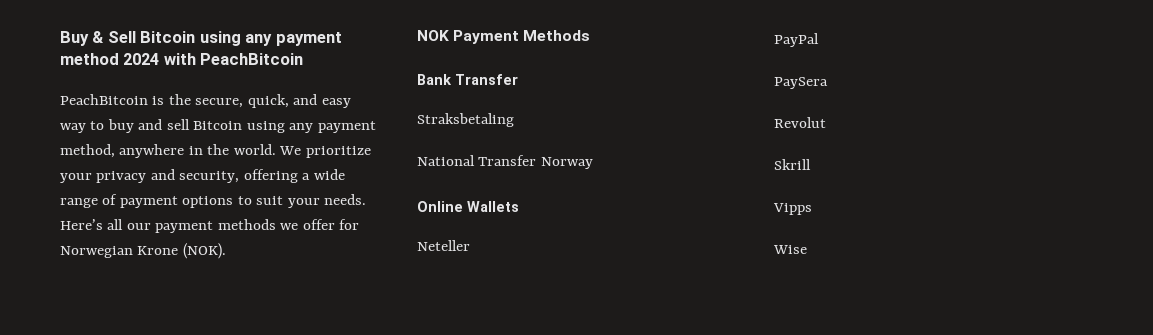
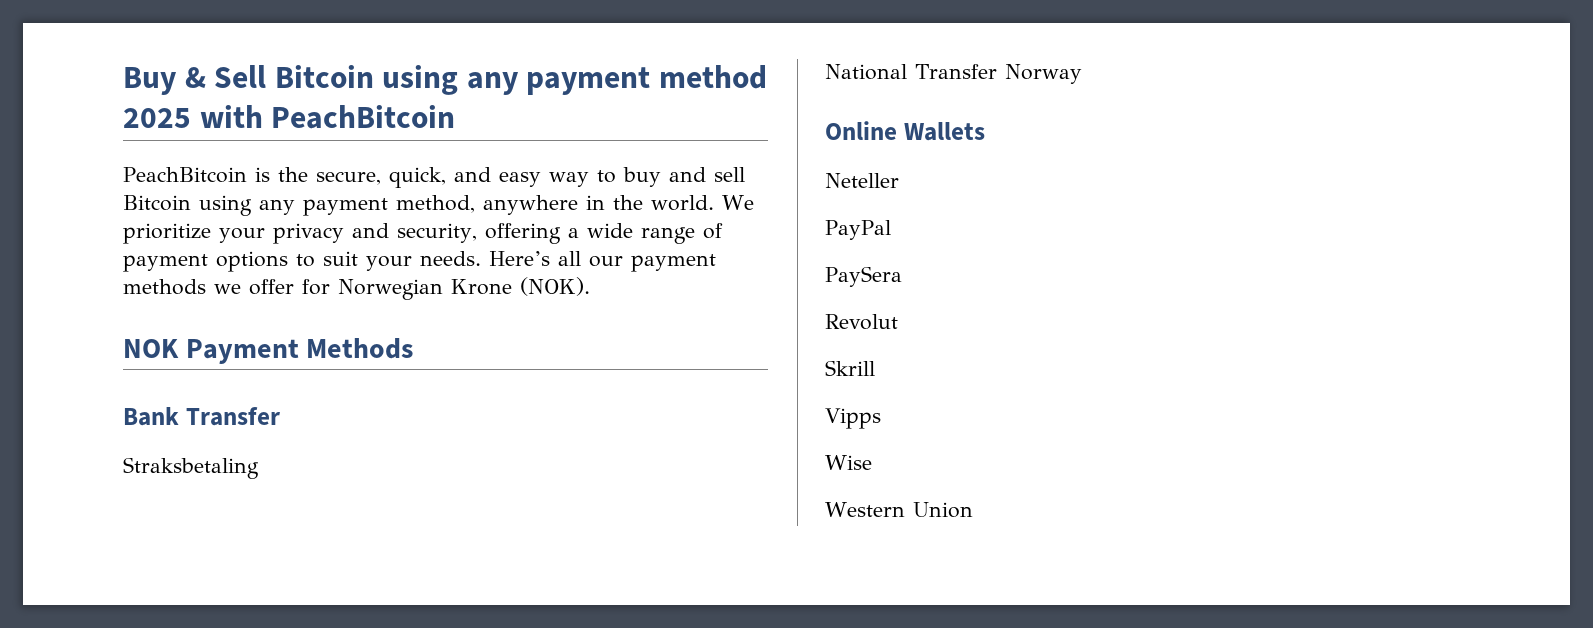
- Buy & Sell Bitcoin using any payment method 2024 with PeachBitcoin
+ Buy & Sell Bitcoin using any payment method 2025 with PeachBitcoin
+ Western Union

